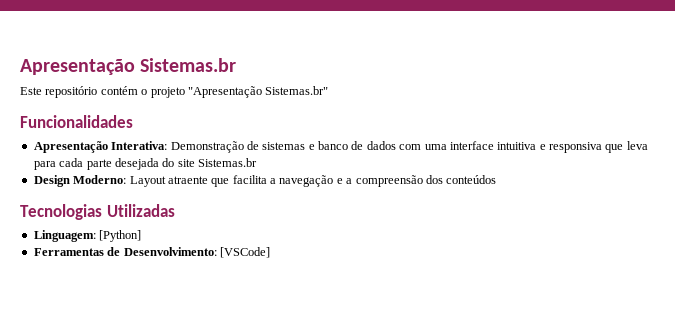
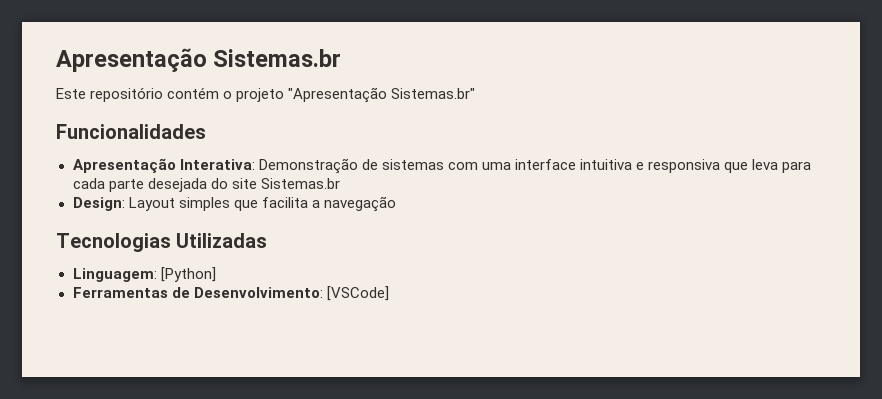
- Apresentação Interativa: Demonstração de sistemas e banco de dados com uma interface intuitiva e responsiva que leva para cada parte desejada do site Sistemas.br
+ Apresentação Interativa: Demonstração de sistemas com uma interface intuitiva e responsiva que leva para cada parte desejada do site Sistemas.br
- Design Moderno: Layout atraente que facilita a navegação e a compreensão dos conteúdos
+ Design: Layout simples que facilita a navegação

